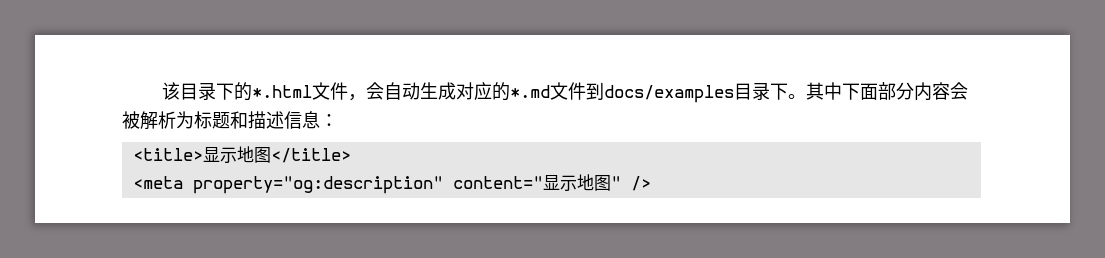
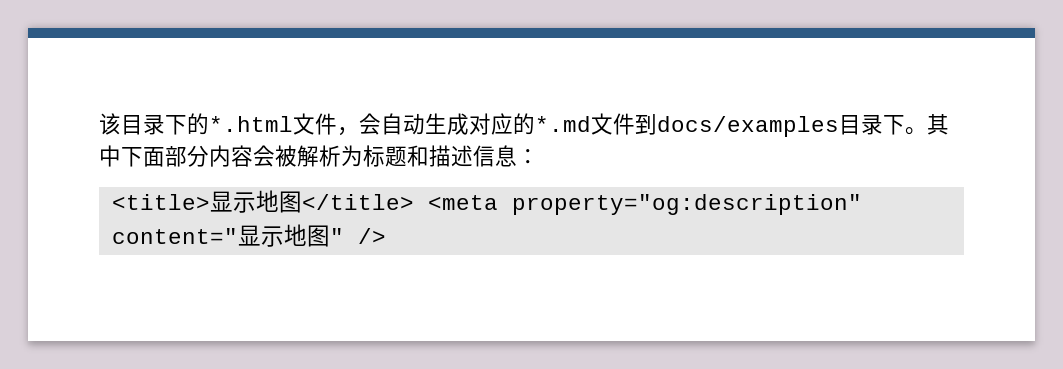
- <title>显示地图</title>
- <meta property="og:description" content="显示地图" />
+ <title>显示地图</title> <meta property="og:description" content="显示地图" />

